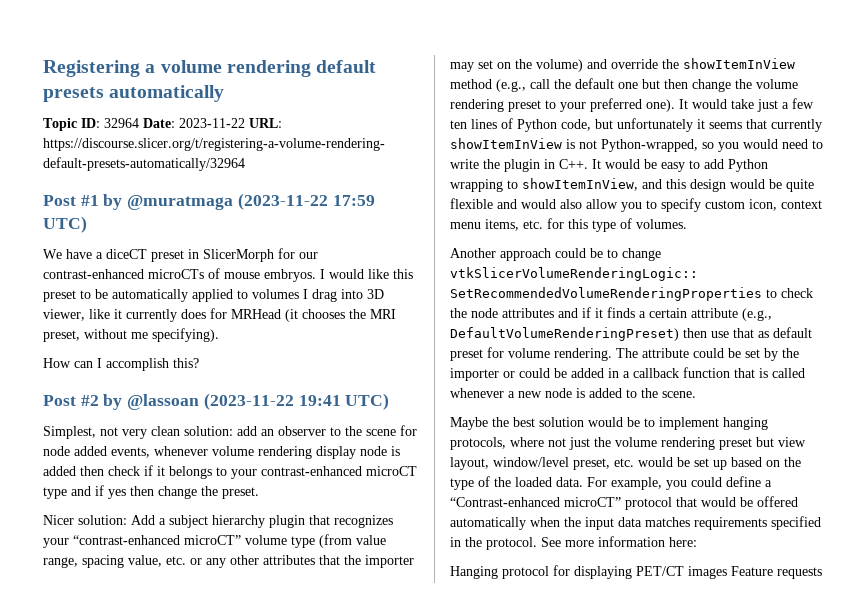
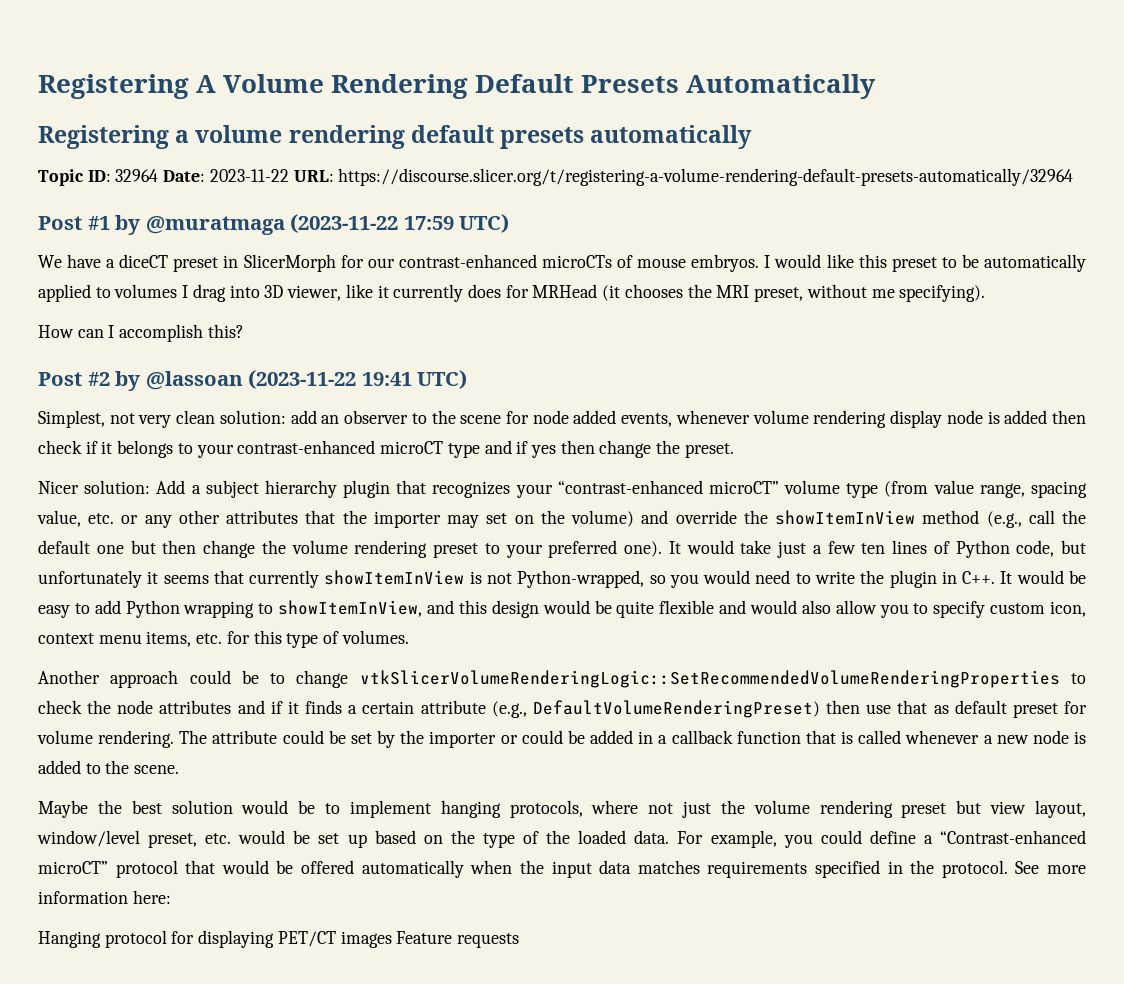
+ Registering A Volume Rendering Default Presets Automatically

